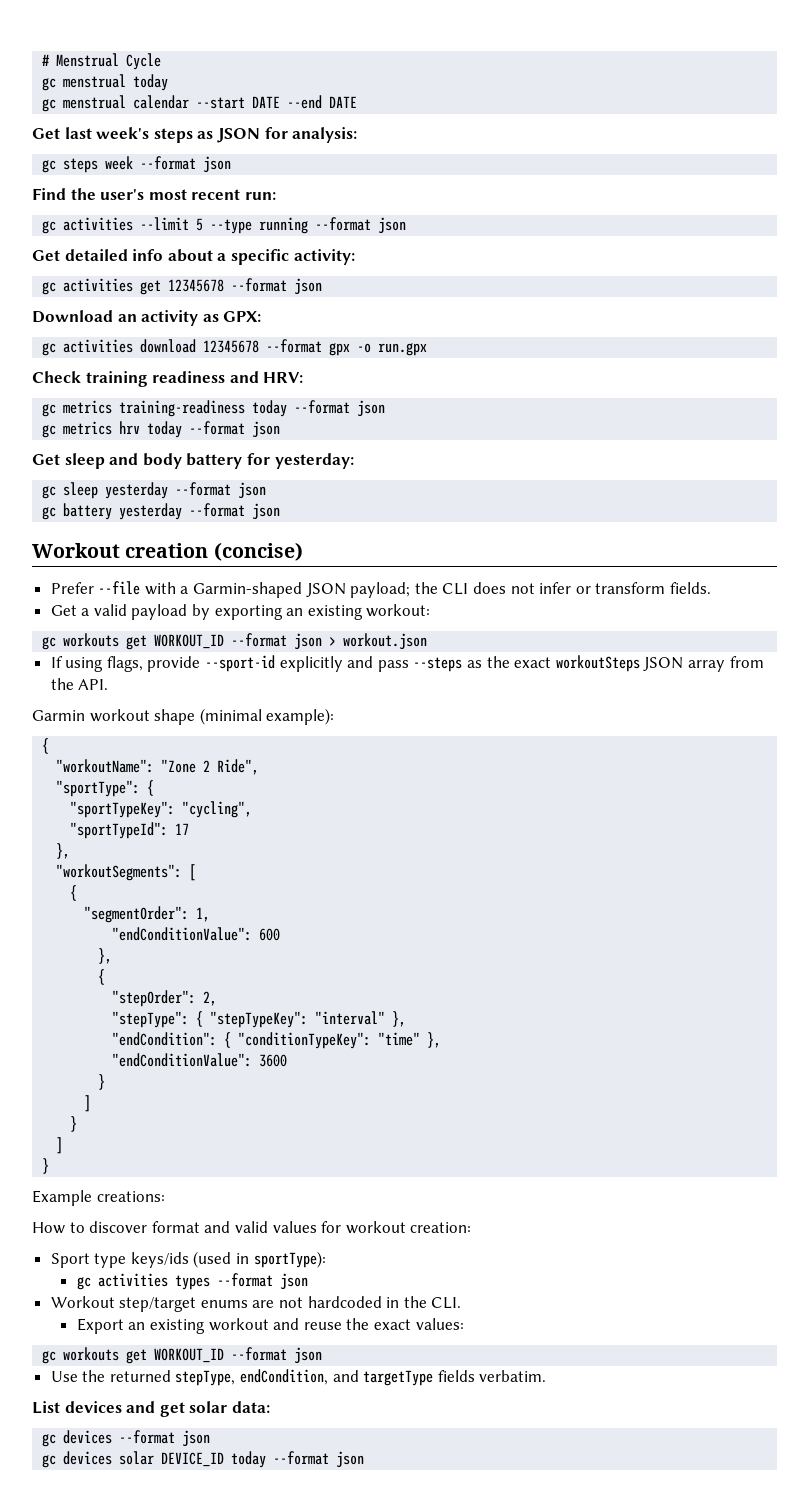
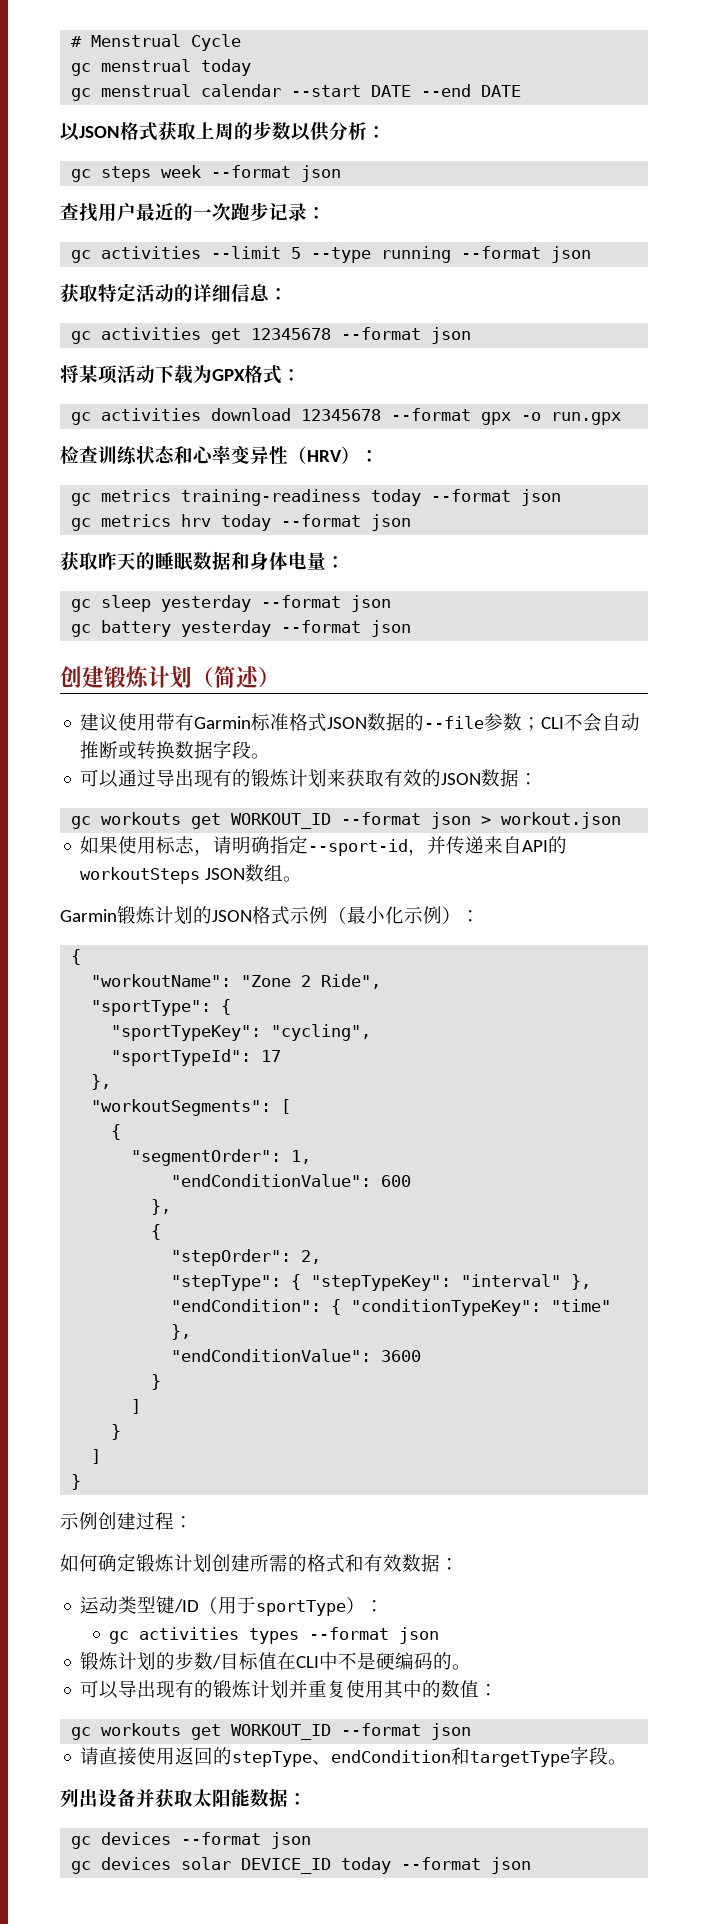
- Get last week's steps as JSON for analysis:
+ 以JSON格式获取上周的步数以供分析：
- Find the user's most recent run:
+ 查找用户最近的一次跑步记录：
- Get detailed info about a specific activity:
+ 获取特定活动的详细信息：
- Download an activity as GPX:
+ 将某项活动下载为GPX格式：
- Check training readiness and HRV:
+ 检查训练状态和心率变异性（HRV）：
- Get sleep and body battery for yesterday:
+ 获取昨天的睡眠数据和身体电量：
- Workout creation (concise)
- Prefer --file with a Garmin-shaped JSON payload; the CLI does not infer or transform fields.
- Get a valid payload by exporting an existing workout:
+ 创建锻炼计划（简述）
+ 建议使用带有Garmin标准格式JSON数据的--file参数；CLI不会自动推断或转换数据字段。
+ 可以通过导出现有的锻炼计划来获取有效的JSON数据：
- If using flags, provide --sport-id explicitly and pass --steps as the exact workoutSteps JSON array from the API.
- Garmin workout shape (minimal example):
+ 如果使用标志，请明确指定--sport-id，并传递来自API的workoutSteps JSON数组。
+ Garmin锻炼计划的JSON格式示例（最小化示例）：
- Example creations:
- How to discover format and valid values for workout creation:
- Sport type keys/ids (used in sportType):
+ 示例创建过程：
+ 如何确定锻炼计划创建所需的格式和有效数据：
+ 运动类型键/ID（用于sportType）：
- Workout step/target enums are not hardcoded in the CLI.
- Export an existing workout and reuse the exact values:
+ 锻炼计划的步数/目标值在CLI中不是硬编码的。
+ 可以导出现有的锻炼计划并重复使用其中的数值：
- Use the returned stepType, endCondition, and targetType fields verbatim.
- List devices and get solar data:
+ 请直接使用返回的stepType、endCondition和targetType字段。
+ 列出设备并获取太阳能数据：

